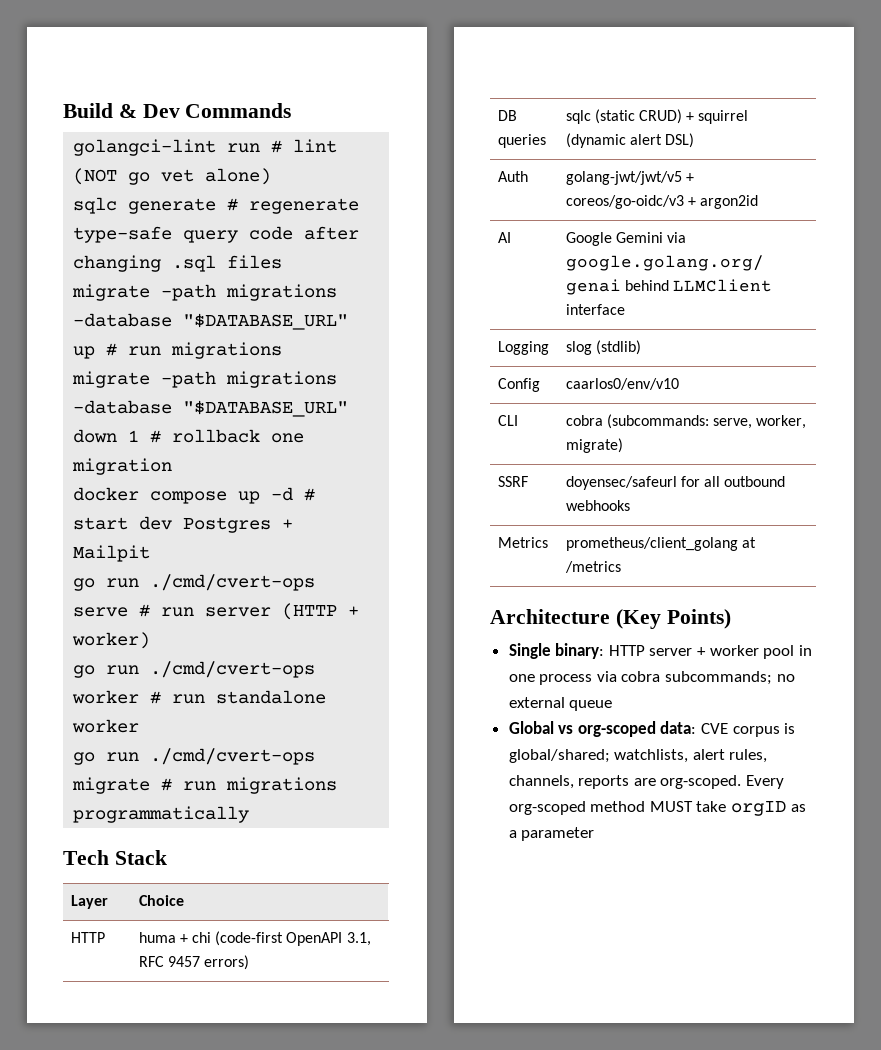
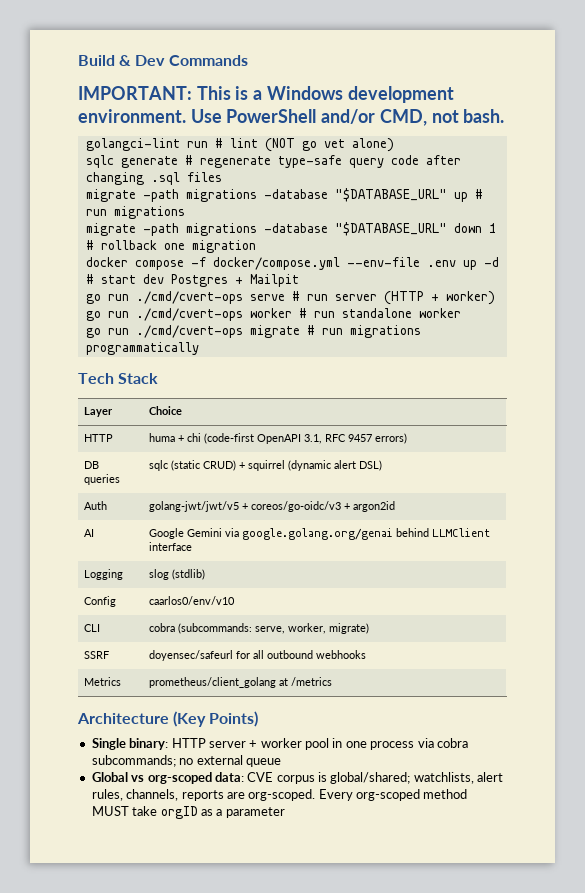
+ IMPORTANT: This is a Windows development environment. Use PowerShell and/or CMD, not bash.
- docker compose up -d # start dev Postgres + Mailpit
+ docker compose -f docker/compose.yml --env-file .env up -d # start dev Postgres + Mailpit

